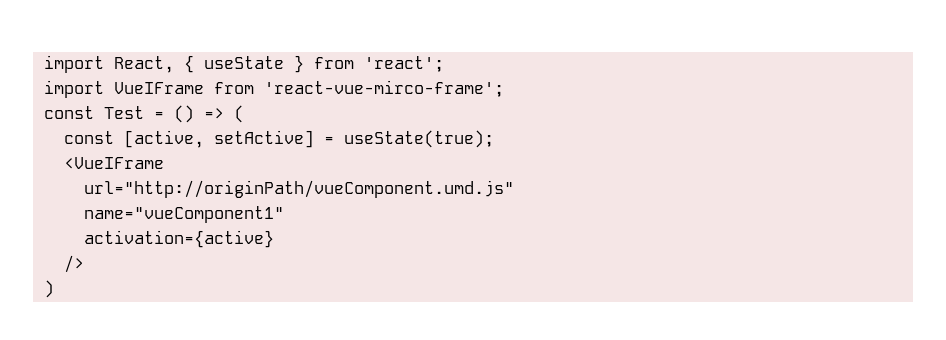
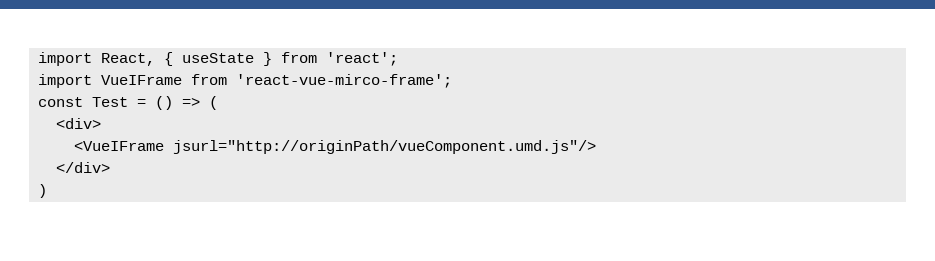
- const [active, setActive] = useState(true);
- <VueIFrame
- url="http://originPath/vueComponent.umd.js"
- name="vueComponent1"
- activation={active}
- />
+ <div>
+ <VueIFrame jsurl="http://originPath/vueComponent.umd.js"/>
+ </div>

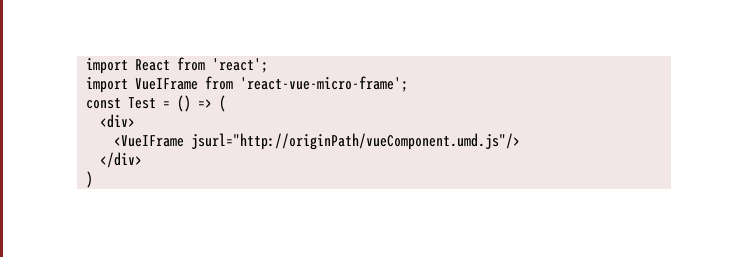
- import React, { useState } from 'react';
+ import React from 'react';
- import VueIFrame from 'react-vue-mirco-frame';
+ import VueIFrame from 'react-vue-micro-frame';

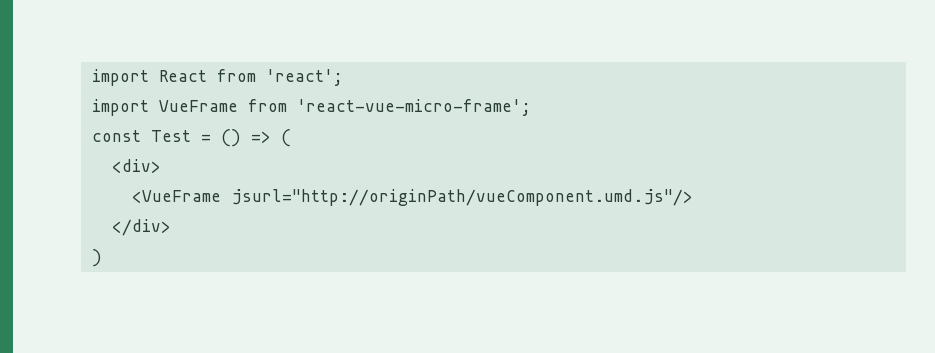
- import VueIFrame from 'react-vue-micro-frame';
+ import VueFrame from 'react-vue-micro-frame';
- <VueIFrame jsurl="http://originPath/vueComponent.umd.js"/>
+ <VueFrame jsurl="http://originPath/vueComponent.umd.js"/>

